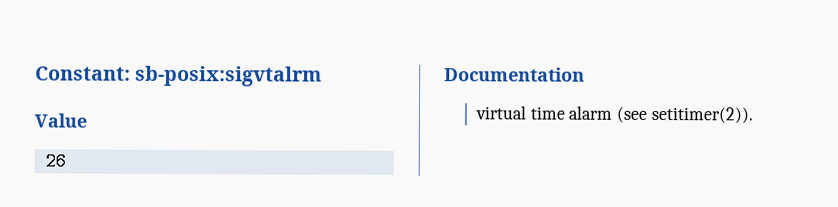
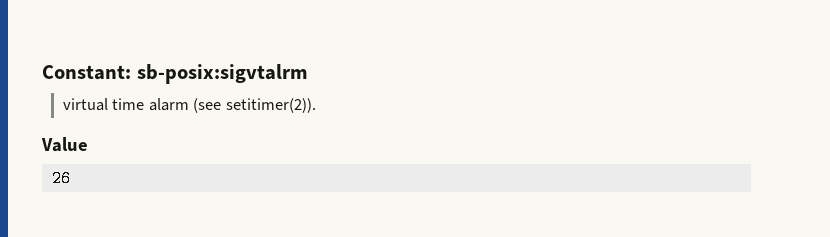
- Value
- 26
- Documentation
+ Value
+ 26

